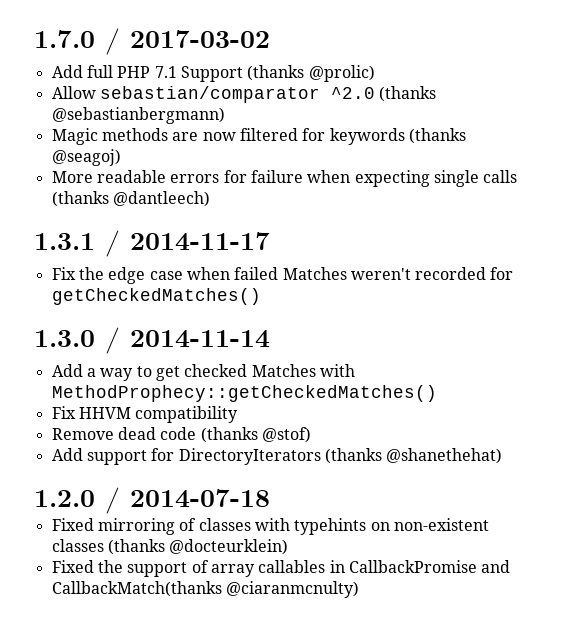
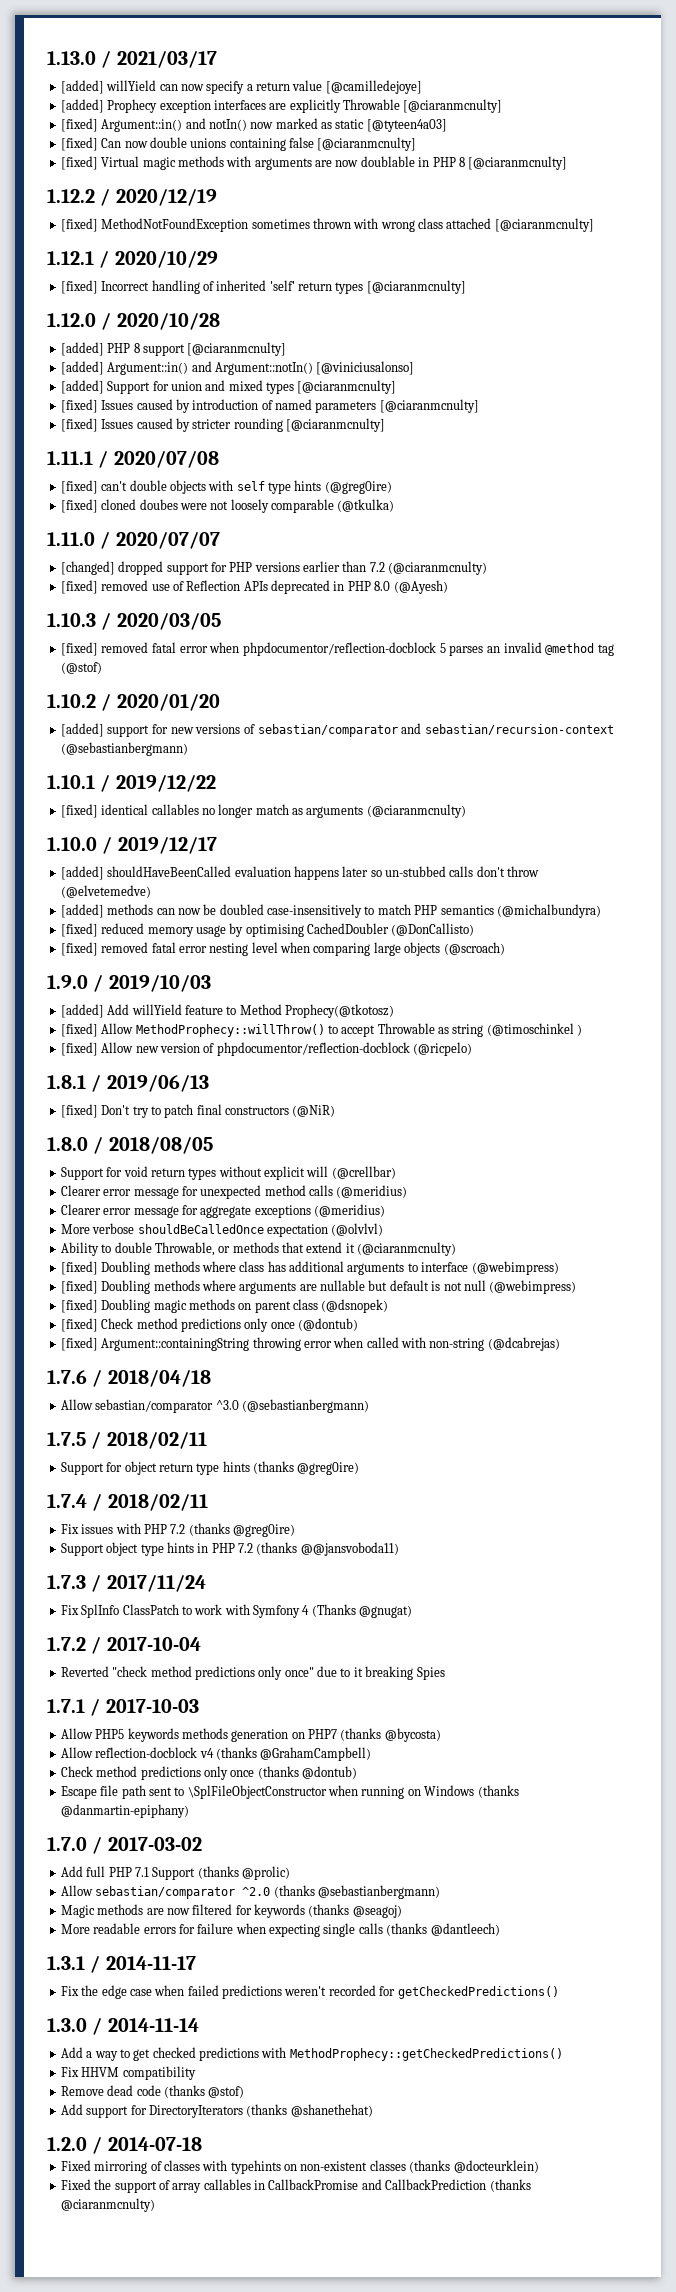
+ 1.13.0 / 2021/03/17
+ [added] willYield can now specify a return value [@camilledejoye]
+ [added] Prophecy exception interfaces are explicitly Throwable [@ciaranmcnulty]
+ [fixed] Argument::in() and notIn() now marked as static [@tyteen4a03]
+ [fixed] Can now double unions containing false [@ciaranmcnulty]
+ [fixed] Virtual magic methods with arguments are now doublable in PHP 8 [@ciaranmcnulty]
+ 1.12.2 / 2020/12/19
+ [fixed] MethodNotFoundException sometimes thrown with wrong class attached [@ciaranmcnulty]
+ 1.12.1 / 2020/10/29
+ [fixed] Incorrect handling of inherited 'self' return types [@ciaranmcnulty]
+ 1.12.0 / 2020/10/28
+ [added] PHP 8 support [@ciaranmcnulty]
+ [added] Argument::in() and Argument::notIn() [@viniciusalonso]
+ [added] Support for union and mixed types [@ciaranmcnulty]
+ [fixed] Issues caused by introduction of named parameters [@ciaranmcnulty]
+ [fixed] Issues caused by stricter rounding [@ciaranmcnulty]
+ 1.11.1 / 2020/07/08
+ [fixed] can't double objects with self type hints (@greg0ire)
+ [fixed] cloned doubes were not loosely comparable (@tkulka)
+ 1.11.0 / 2020/07/07
+ [changed] dropped support for PHP versions earlier than 7.2 (@ciaranmcnulty)
+ [fixed] removed use of Reflection APIs deprecated in PHP 8.0 (@Ayesh)
+ 1.10.3 / 2020/03/05
+ [fixed] removed fatal error when phpdocumentor/reflection-docblock 5 parses an invalid @method tag (@stof)
+ 1.10.2 / 2020/01/20
+ [added] support for new versions of sebastian/comparator and sebastian/recursion-context (@sebastianbergmann)
+ 1.10.1 / 2019/12/22
+ [fixed] identical callables no longer match as arguments (@ciaranmcnulty)
+ 1.10.0 / 2019/12/17
+ [added] shouldHaveBeenCalled evaluation happens later so un-stubbed calls don't throw (@elvetemedve)
+ [added] methods can now be doubled case-insensitively to match PHP semantics (@michalbundyra)
+ [fixed] reduced memory usage by optimising CachedDoubler (@DonCallisto)
+ [fixed] removed fatal error nesting level when comparing large objects (@scroach)
+ 1.9.0 / 2019/10/03
+ [added] Add willYield feature to Method Prophecy(@tkotosz)
+ [fixed] Allow MethodProphecy::willThrow() to accept Throwable as string (@timoschinkel )
+ [fixed] Allow new version of phpdocumentor/reflection-docblock (@ricpelo)
+ 1.8.1 / 2019/06/13
+ [fixed] Don't try to patch final constructors (@NiR)
+ 1.8.0 / 2018/08/05
+ Support for void return types without explicit will (@crellbar)
+ Clearer error message for unexpected method calls (@meridius)
+ Clearer error message for aggregate exceptions (@meridius)
+ More verbose shouldBeCalledOnce expectation (@olvlvl)
+ Ability to double Throwable, or methods that extend it (@ciaranmcnulty)
+ [fixed] Doubling methods where class has additional arguments to interface (@webimpress)
+ [fixed] Doubling methods where arguments are nullable but default is not null (@webimpress)
+ [fixed] Doubling magic methods on parent class (@dsnopek)
+ [fixed] Check method predictions only once (@dontub)
+ [fixed] Argument::containingString throwing error when called with non-string (@dcabrejas)
+ 1.7.6 / 2018/04/18
+ Allow sebastian/comparator ^3.0 (@sebastianbergmann)
+ 1.7.5 / 2018/02/11
+ Support for object return type hints (thanks @greg0ire)
+ 1.7.4 / 2018/02/11
+ Fix issues with PHP 7.2 (thanks @greg0ire)
+ Support object type hints in PHP 7.2 (thanks @@jansvoboda11)
+ 1.7.3 / 2017/11/24
+ Fix SplInfo ClassPatch to work with Symfony 4 (Thanks @gnugat)
+ 1.7.2 / 2017-10-04
+ Reverted "check method predictions only once" due to it breaking Spies
+ 1.7.1 / 2017-10-03
+ Allow PHP5 keywords methods generation on PHP7 (thanks @bycosta)
+ Allow reflection-docblock v4 (thanks @GrahamCampbell)
+ Check method predictions only once (thanks @dontub)
+ Escape file path sent to \SplFileObjectConstructor when running on Windows (thanks @danmartin-epiphany)
- Fix the edge case when failed Matches weren't recorded for getCheckedMatches()
+ Fix the edge case when failed predictions weren't recorded for getCheckedPredictions()
- Add a way to get checked Matches with MethodProphecy::getCheckedMatches()
+ Add a way to get checked predictions with MethodProphecy::getCheckedPredictions()
- Fixed the support of array callables in CallbackPromise and CallbackMatch(thanks @ciaranmcnulty)
+ Fixed the support of array callables in CallbackPromise and CallbackPrediction (thanks @ciaranmcnulty)

